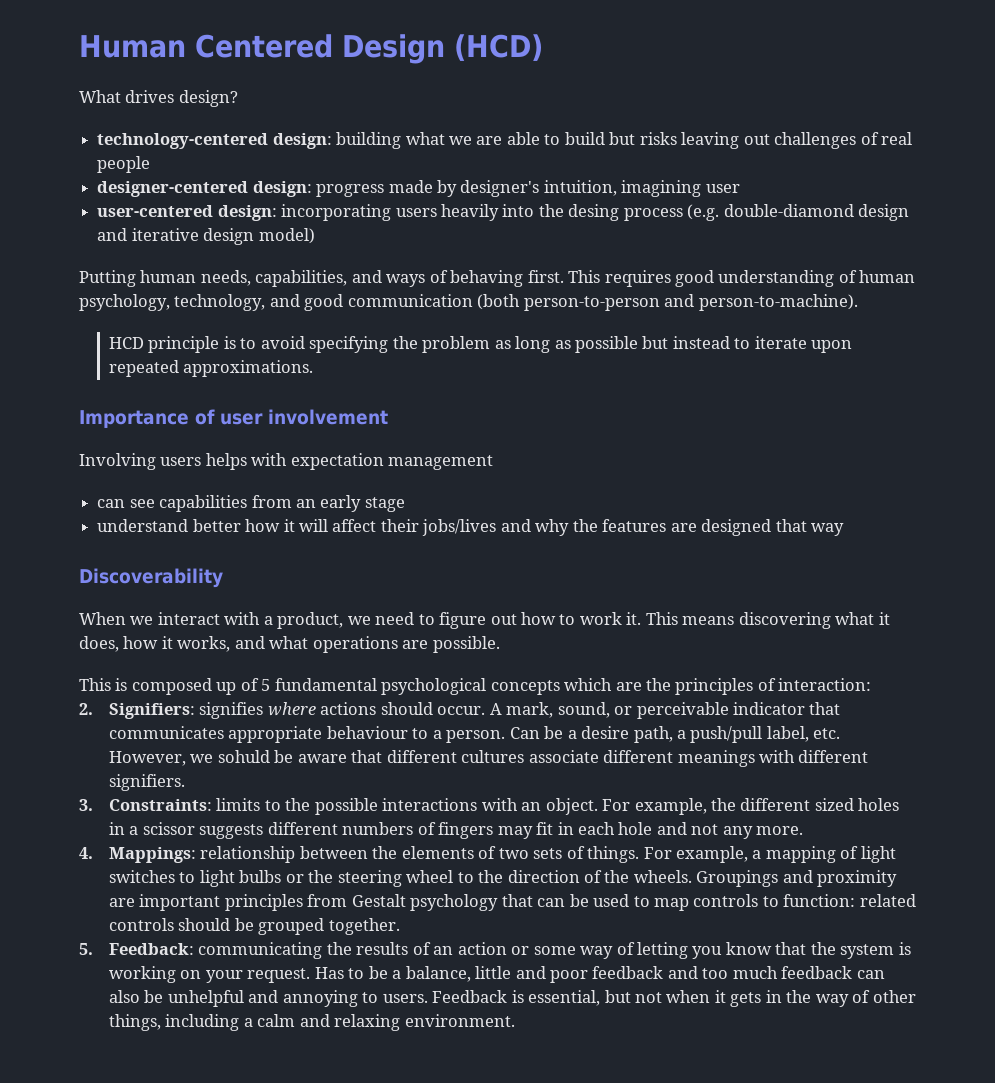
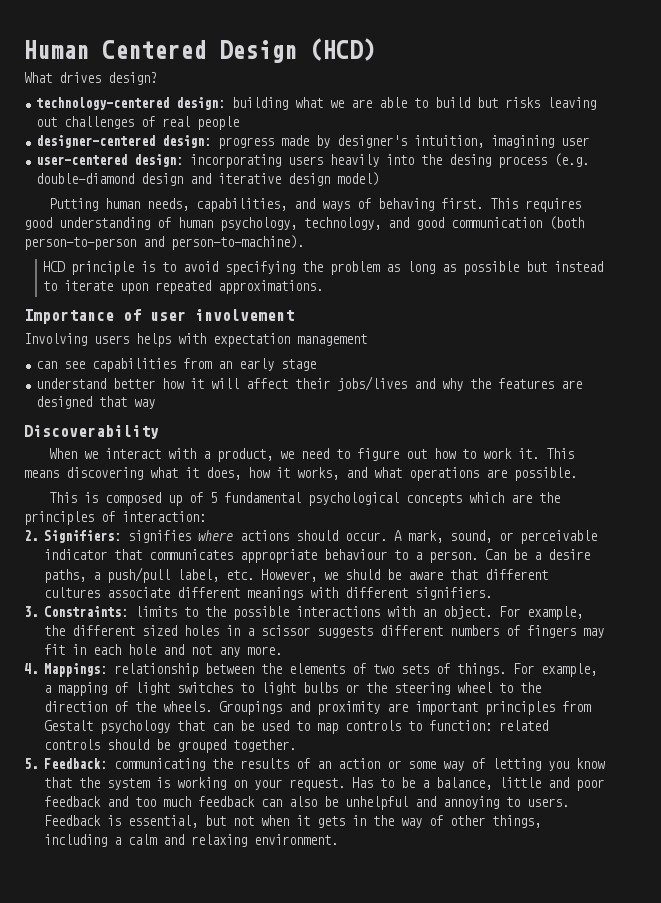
- Can be a desire path, a push/pull label, etc. However, we sohuld be aware that different cultures associate different meanings with different signifiers.
+ Can be a desire paths, a push/pull label, etc. However, we shuld be aware that different cultures associate different meanings with different signifiers.

